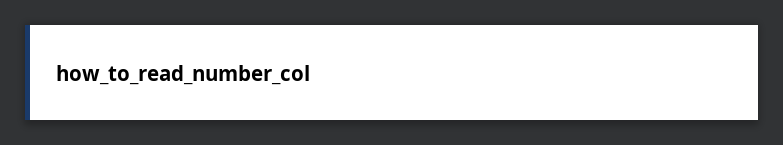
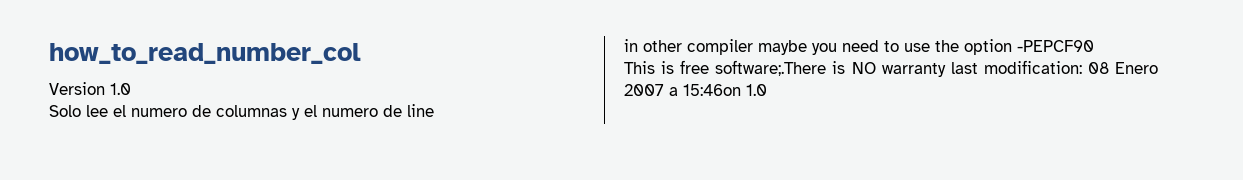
+ Version 1.0
+ Solo lee el numero de columnas y el numero de line
+ in other compiler maybe you need to use the option -PEPCF90
+ This is free software;.There is NO warranty last modification: 08 Enero 2007 a 15:46on 1.0

